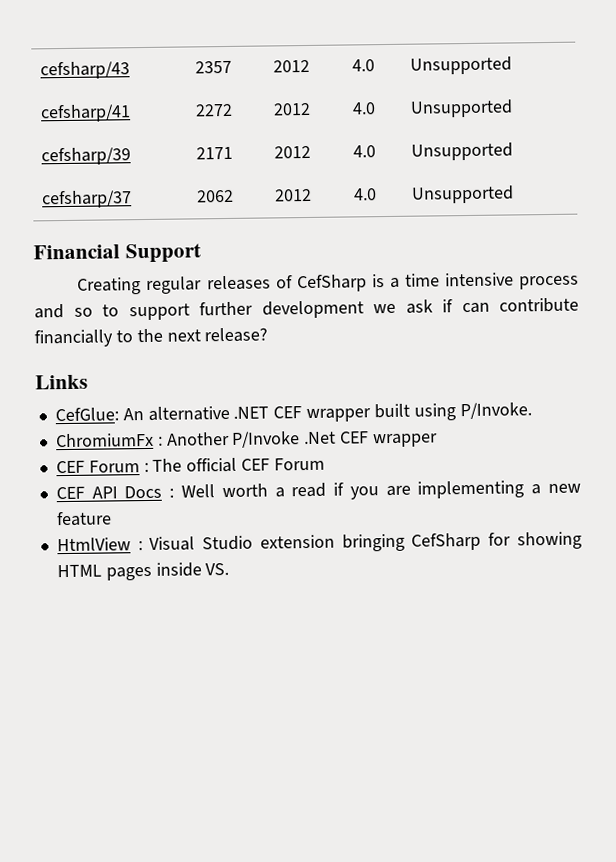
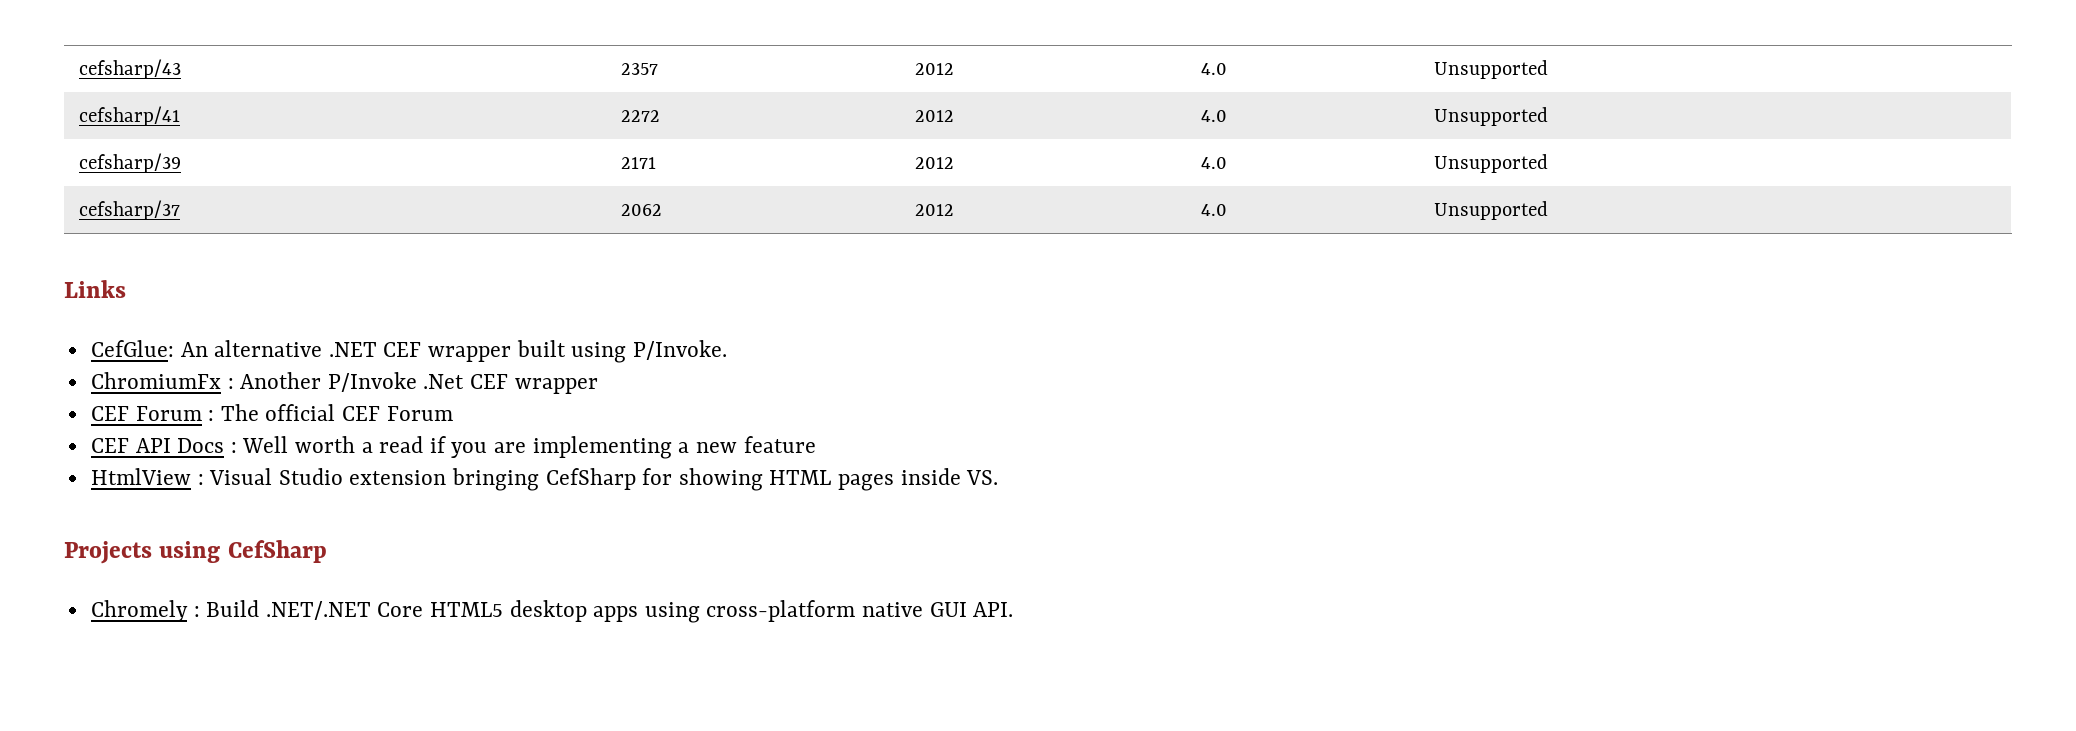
- Financial Support
- Creating regular releases of CefSharp is a time intensive process and so to support further development we ask if can contribute financially to the next release?
+ Projects using CefSharp
+ Chromely : Build .NET/.NET Core HTML5 desktop apps using cross-platform native GUI API.

